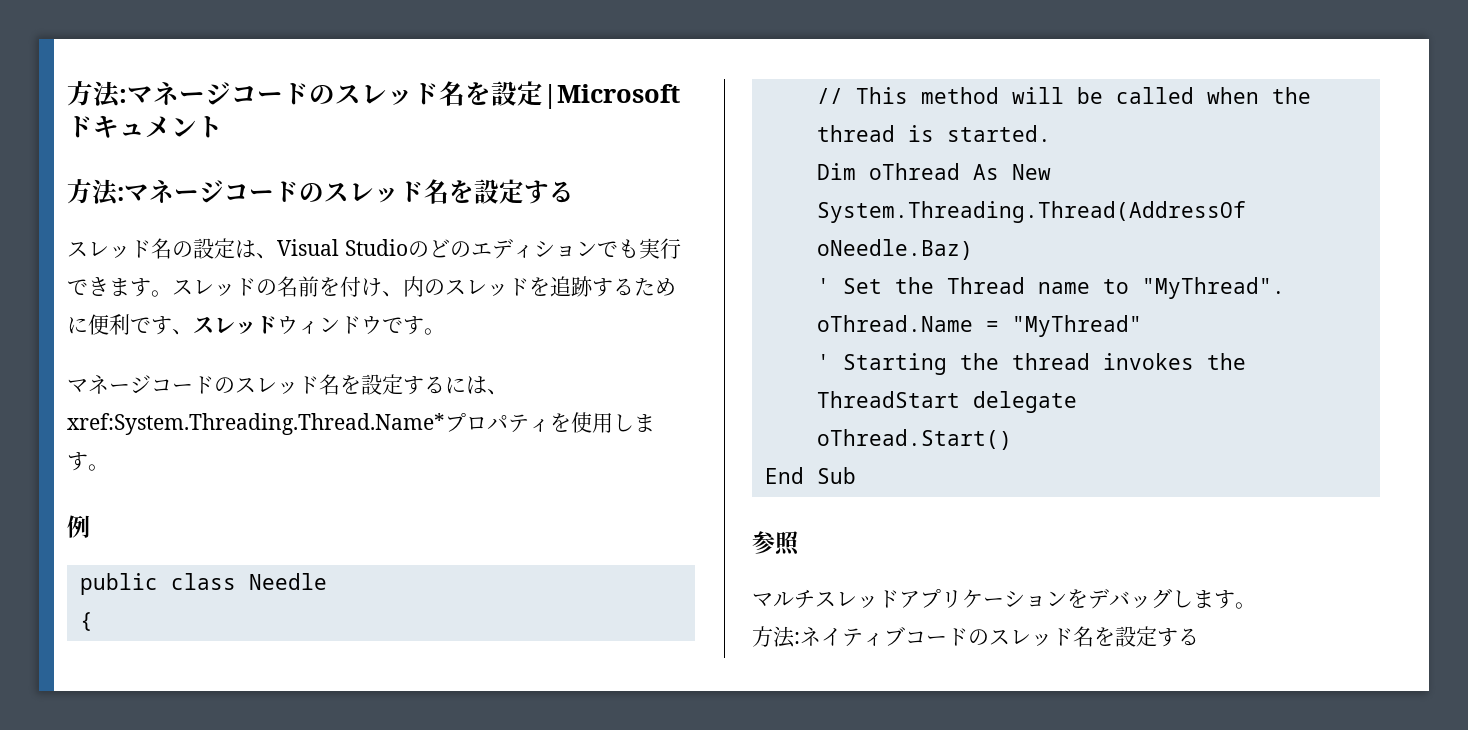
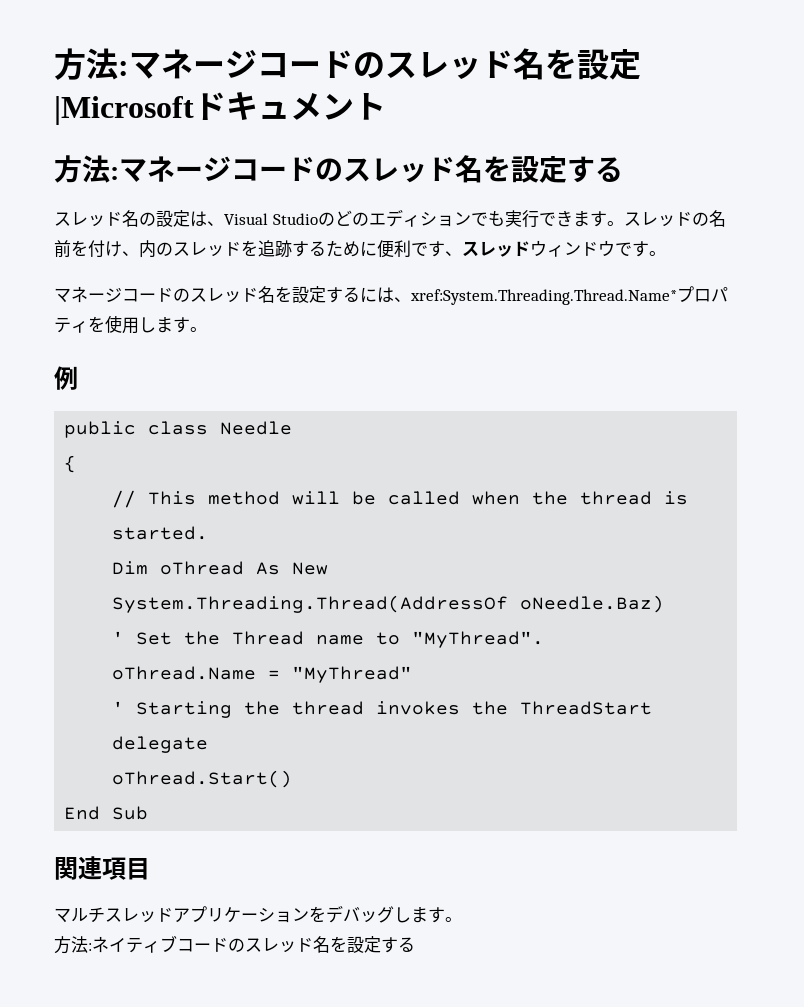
- 参照
+ 関連項目

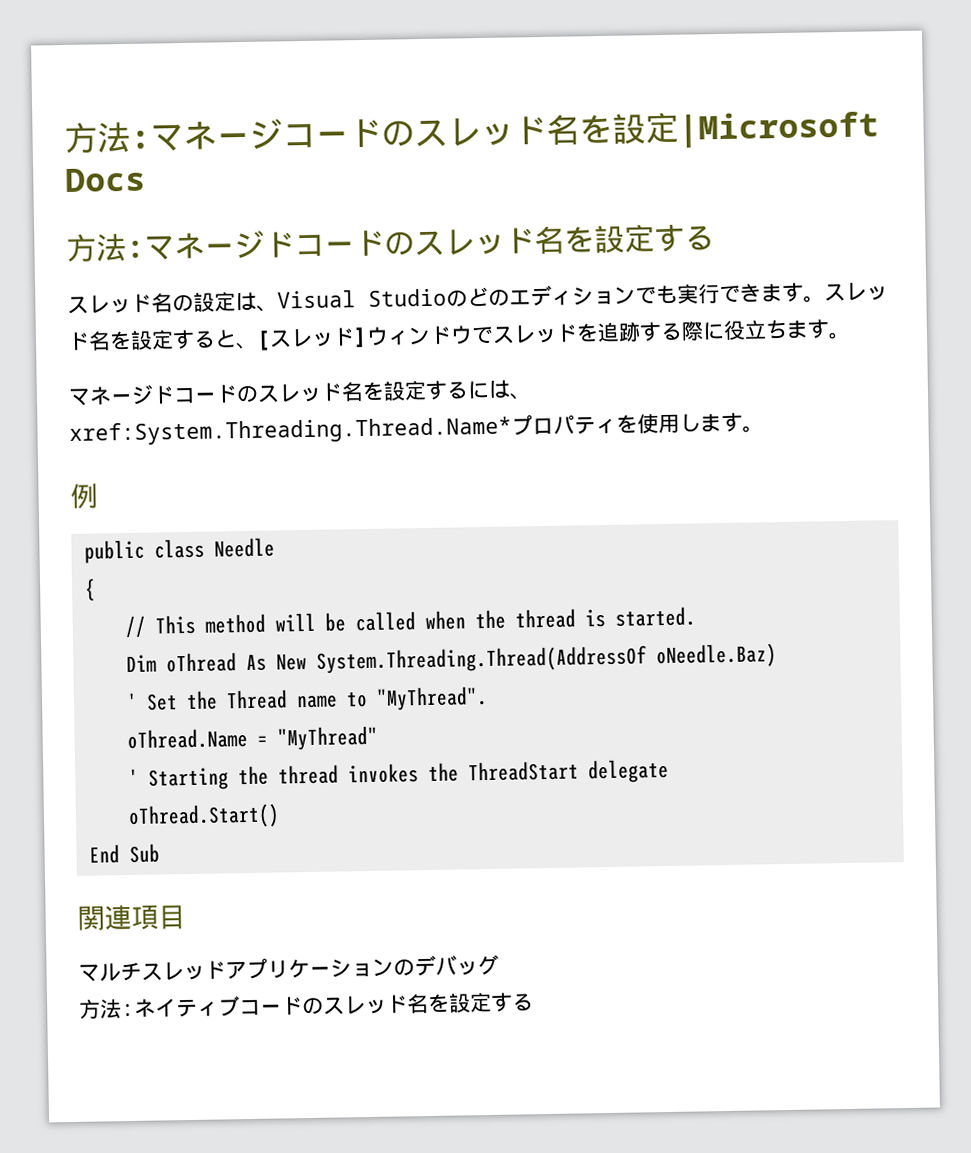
- 方法:マネージコードのスレッド名を設定|Microsoftドキュメント
- 方法:マネージコードのスレッド名を設定する
+ 方法:マネージコードのスレッド名を設定|Microsoft Docs
+ 方法:マネージドコードのスレッド名を設定する
- スレッドの名前を付け、内のスレッドを追跡するために便利です、スレッドウィンドウです。
+ スレッド名を設定すると、[スレッド]ウィンドウでスレッドを追跡する際に役立ちます。
- マネージコードのスレッド名を設定するには、xref:System.Threading.Thread.Name*プロパティを使用します。
+ マネージドコードのスレッド名を設定するには、xref:System.Threading.Thread.Name*プロパティを使用します。
- マルチスレッドアプリケーションをデバッグします。
+ マルチスレッドアプリケーションのデバッグ

